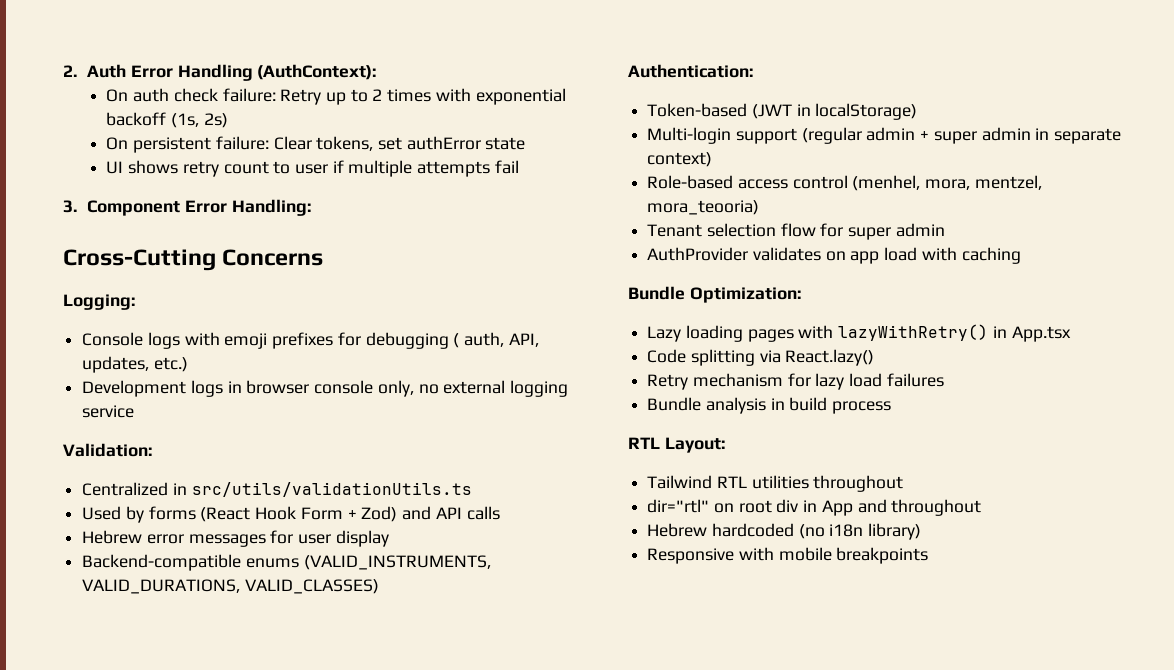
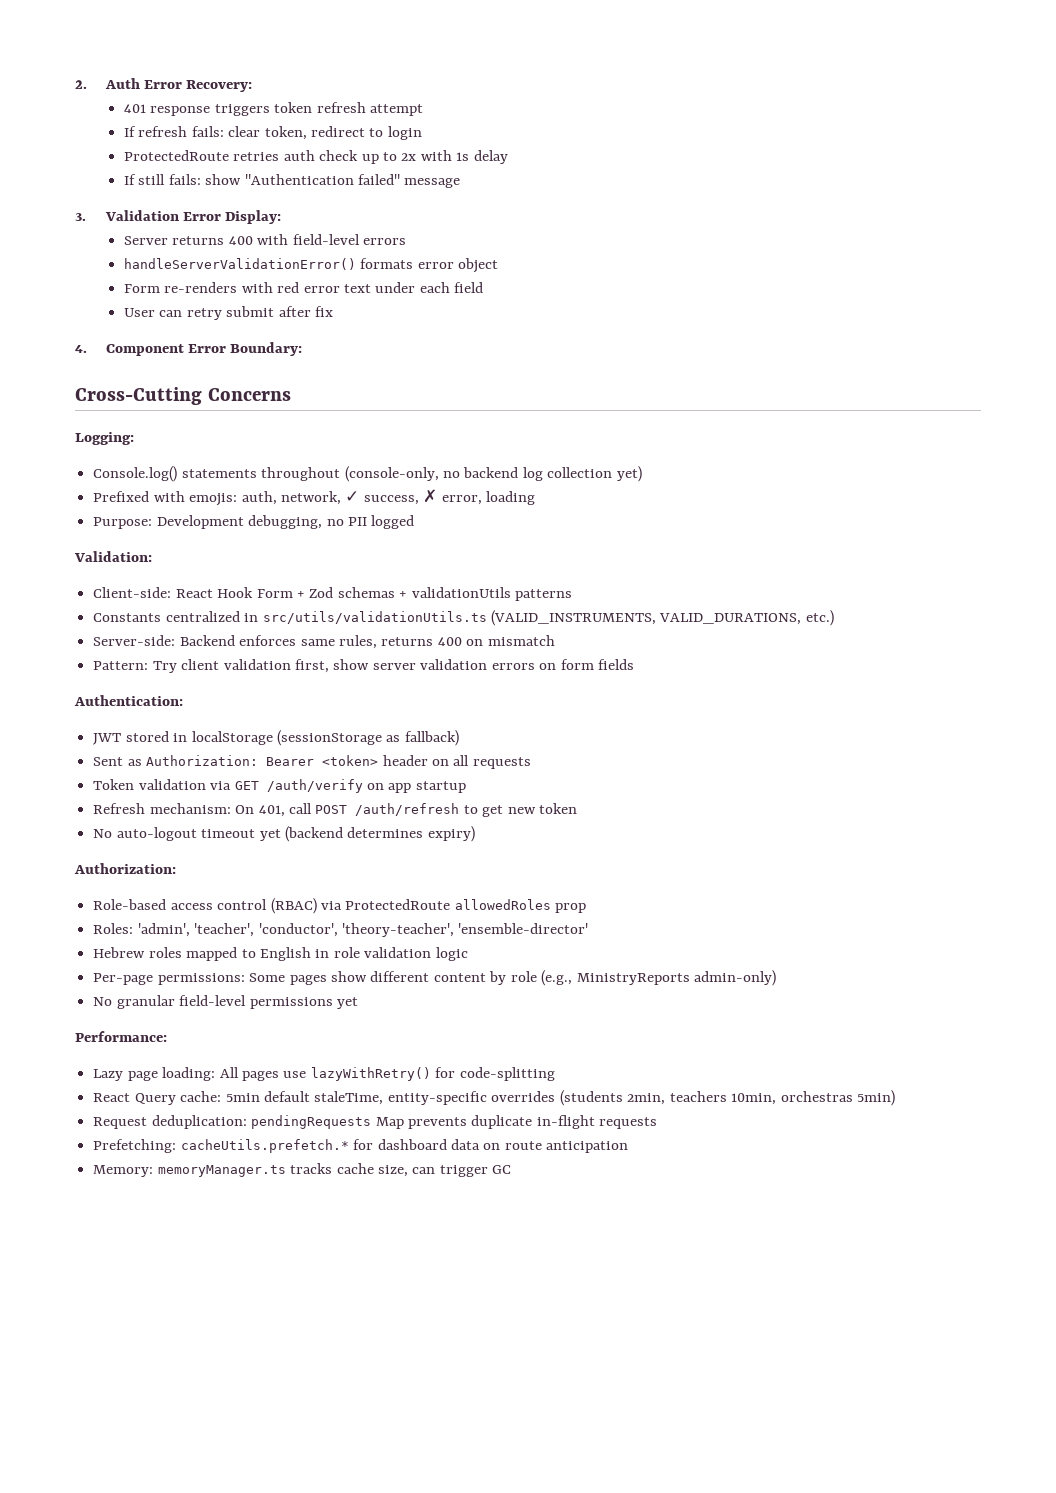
- 2. Auth Error Handling (AuthContext):
- On auth check failure: Retry up to 2 times with exponential backoff (1s, 2s)
- On persistent failure: Clear tokens, set authError state
- UI shows retry count to user if multiple attempts fail
- 3. Component Error Handling:
+ 2. Auth Error Recovery:
+ 401 response triggers token refresh attempt
+ If refresh fails: clear token, redirect to login
+ ProtectedRoute retries auth check up to 2x with 1s delay
+ If still fails: show "Authentication failed" message
+ 3. Validation Error Display:
+ Server returns 400 with field-level errors
+ handleServerValidationError() formats error object
+ Form re-renders with red error text under each field
+ User can retry submit after fix
+ 4. Component Error Boundary:
- Console logs with emoji prefixes for debugging ( auth, API, updates, etc.)
- Development logs in browser console only, no external logging service
+ Console.log() statements throughout (console-only, no backend log collection yet)
+ Prefixed with emojis: auth, network, ✓ success, ✗ error, loading
+ Purpose: Development debugging, no PII logged
  Validation:
- Centralized in src/utils/validationUtils.ts
- Used by forms (React Hook Form + Zod) and API calls
- Hebrew error messages for user display
- Backend-compatible enums (VALID_INSTRUMENTS, VALID_DURATIONS, VALID_CLASSES)
+ Client-side: React Hook Form + Zod schemas + validationUtils patterns
+ Constants centralized in src/utils/validationUtils.ts (VALID_INSTRUMENTS, VALID_DURATIONS, etc.)
+ Server-side: Backend enforces same rules, returns 400 on mismatch
+ Pattern: Try client validation first, show server validation errors on form fields
  Authentication:
- Token-based (JWT in localStorage)
- Multi-login support (regular admin + super admin in separate context)
- Role-based access control (menhel, mora, mentzel, mora_teooria)
- Tenant selection flow for super admin
- AuthProvider validates on app load with caching
- Bundle Optimization:
- Lazy loading pages with lazyWithRetry() in App.tsx
- Code splitting via React.lazy()
- Retry mechanism for lazy load failures
- Bundle analysis in build process
- RTL Layout:
- Tailwind RTL utilities throughout
- dir="rtl" on root div in App and throughout
- Hebrew hardcoded (no i18n library)
- Responsive with mobile breakpoints
+ JWT stored in localStorage (sessionStorage as fallback)
+ Sent as Authorization: Bearer <token> header on all requests
+ Token validation via GET /auth/verify on app startup
+ Refresh mechanism: On 401, call POST /auth/refresh to get new token
+ No auto-logout timeout yet (backend determines expiry)
+ Authorization:
+ Role-based access control (RBAC) via ProtectedRoute allowedRoles prop
+ Roles: 'admin', 'teacher', 'conductor', 'theory-teacher', 'ensemble-director'
+ Hebrew roles mapped to English in role validation logic
+ Per-page permissions: Some pages show different content by role (e.g., MinistryReports admin-only)
+ No granular field-level permissions yet
+ Performance:
+ Lazy page loading: All pages use lazyWithRetry() for code-splitting
+ React Query cache: 5min default staleTime, entity-specific overrides (students 2min, teachers 10min, orchestras 5min)
+ Request deduplication: pendingRequests Map prevents duplicate in-flight requests
+ Prefetching: cacheUtils.prefetch.* for dashboard data on route anticipation
+ Memory: memoryManager.ts tracks cache size, can trigger GC

